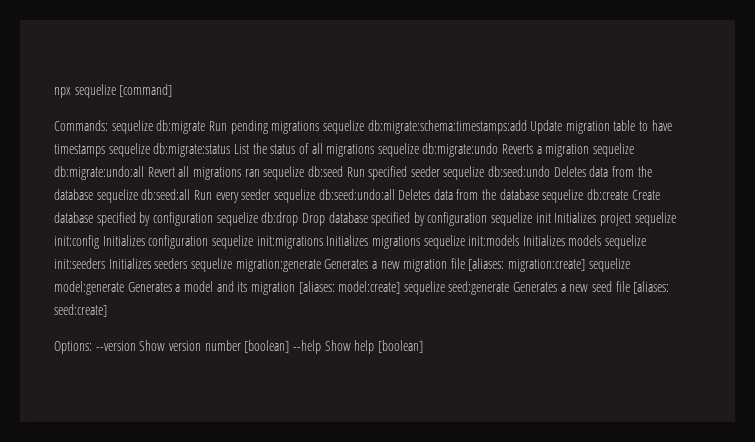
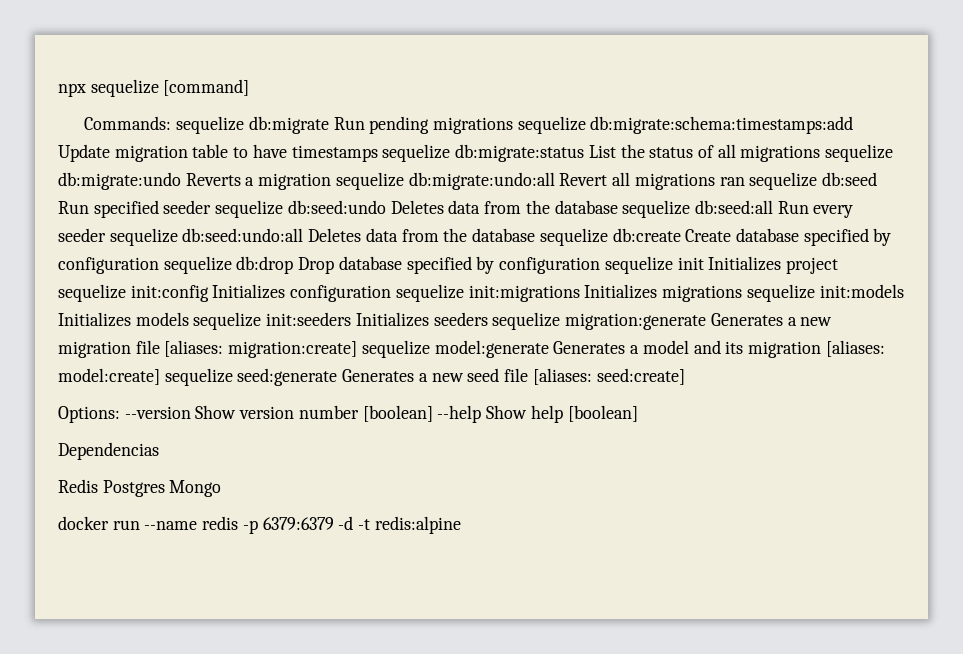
+ Dependencias
+ Redis Postgres Mongo
+ docker run --name redis -p 6379:6379 -d -t redis:alpine

